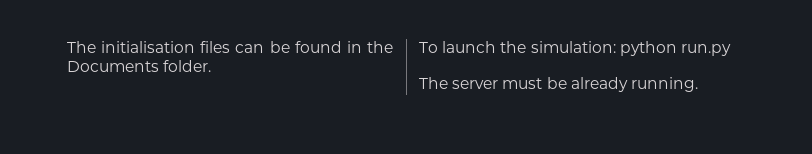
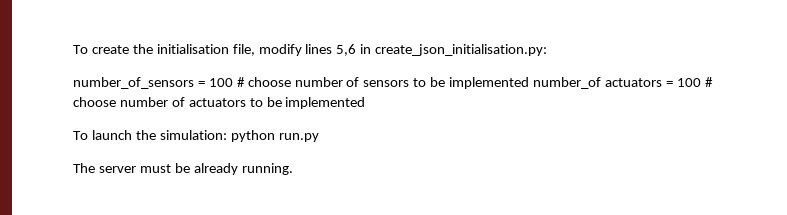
- The initialisation files can be found in the Documents folder.
+ To create the initialisation file, modify lines 5,6 in create_json_initialisation.py:
+ number_of_sensors = 100 # choose number of sensors to be implemented number_of actuators = 100 # choose number of actuators to be implemented

